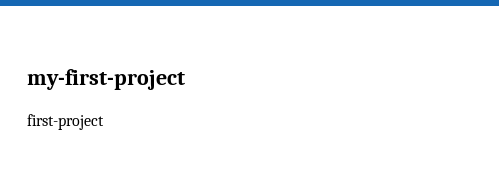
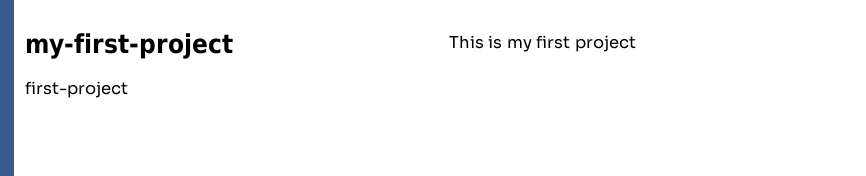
+ This is my first project

